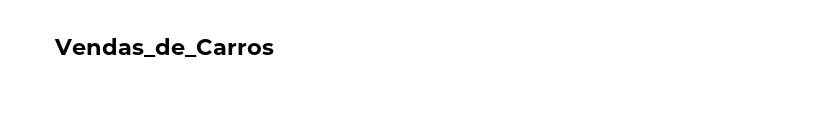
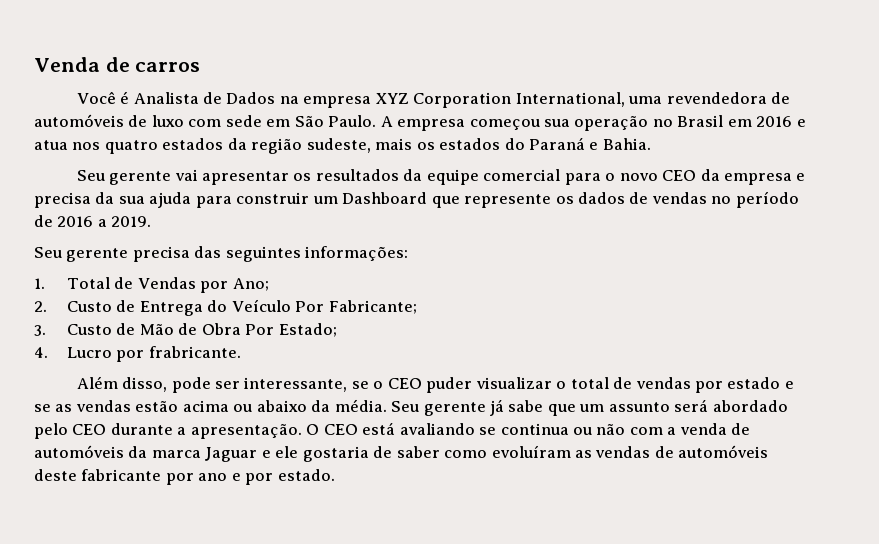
- Vendas_de_Carros
+ Venda de carros
+ Você é Analista de Dados na empresa XYZ Corporation International, uma revendedora de automóveis de luxo com sede em São Paulo. A empresa começou sua operação no Brasil em 2016 e atua nos quatro estados da região sudeste, mais os estados do Paraná e Bahia.
+ Seu gerente vai apresentar os resultados da equipe comercial para o novo CEO da empresa e precisa da sua ajuda para construir um Dashboard que represente os dados de vendas no período de 2016 a 2019.
+ Seu gerente precisa das seguintes informações:
+ 1. Total de Vendas por Ano;
+ 2. Custo de Entrega do Veículo Por Fabricante;
+ 3. Custo de Mão de Obra Por Estado;
+ 4. Lucro por frabricante.
+ Além disso, pode ser interessante, se o CEO puder visualizar o total de vendas por estado e se as vendas estão acima ou abaixo da média. Seu gerente já sabe que um assunto será abordado pelo CEO durante a apresentação. O CEO está avaliando se continua ou não com a venda de automóveis da marca Jaguar e ele gostaria de saber como evoluíram as vendas de automóveis deste fabricante por ano e por estado.

